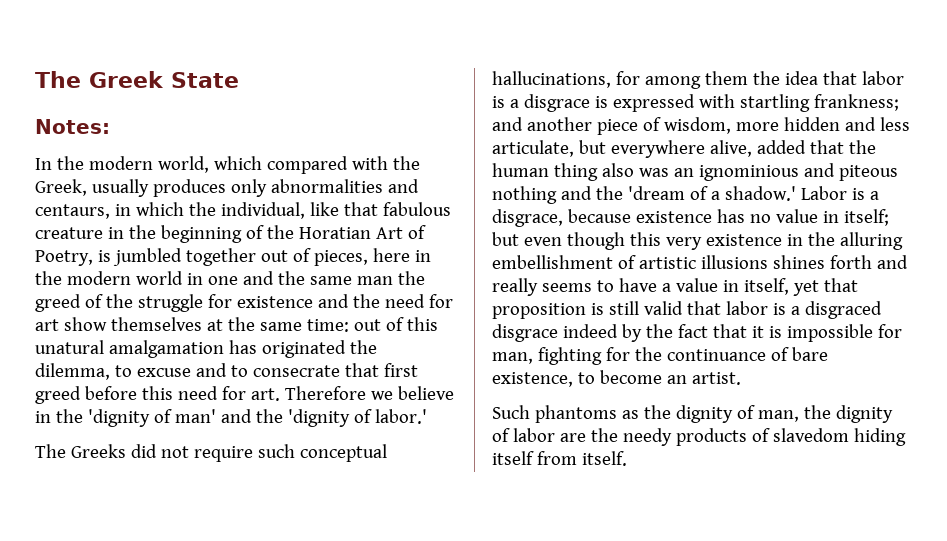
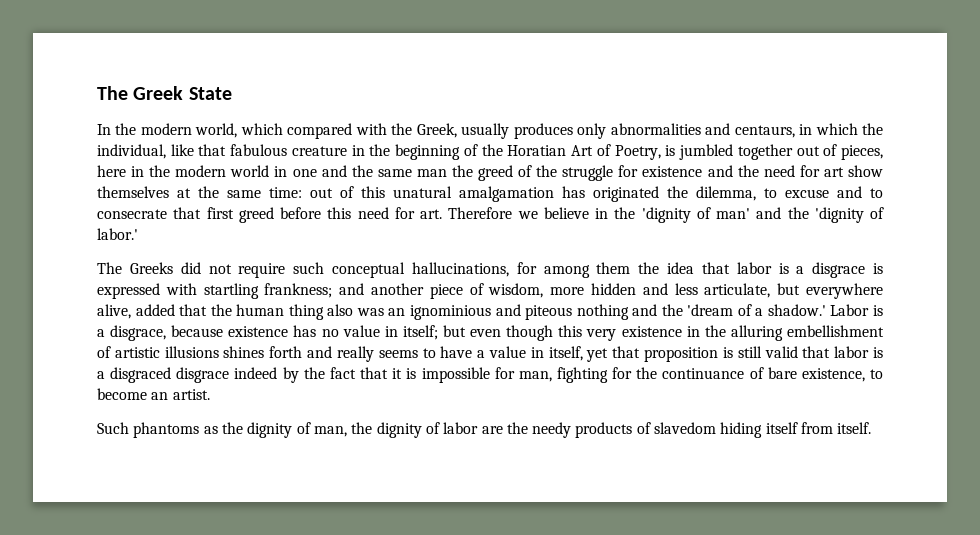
- Notes:

